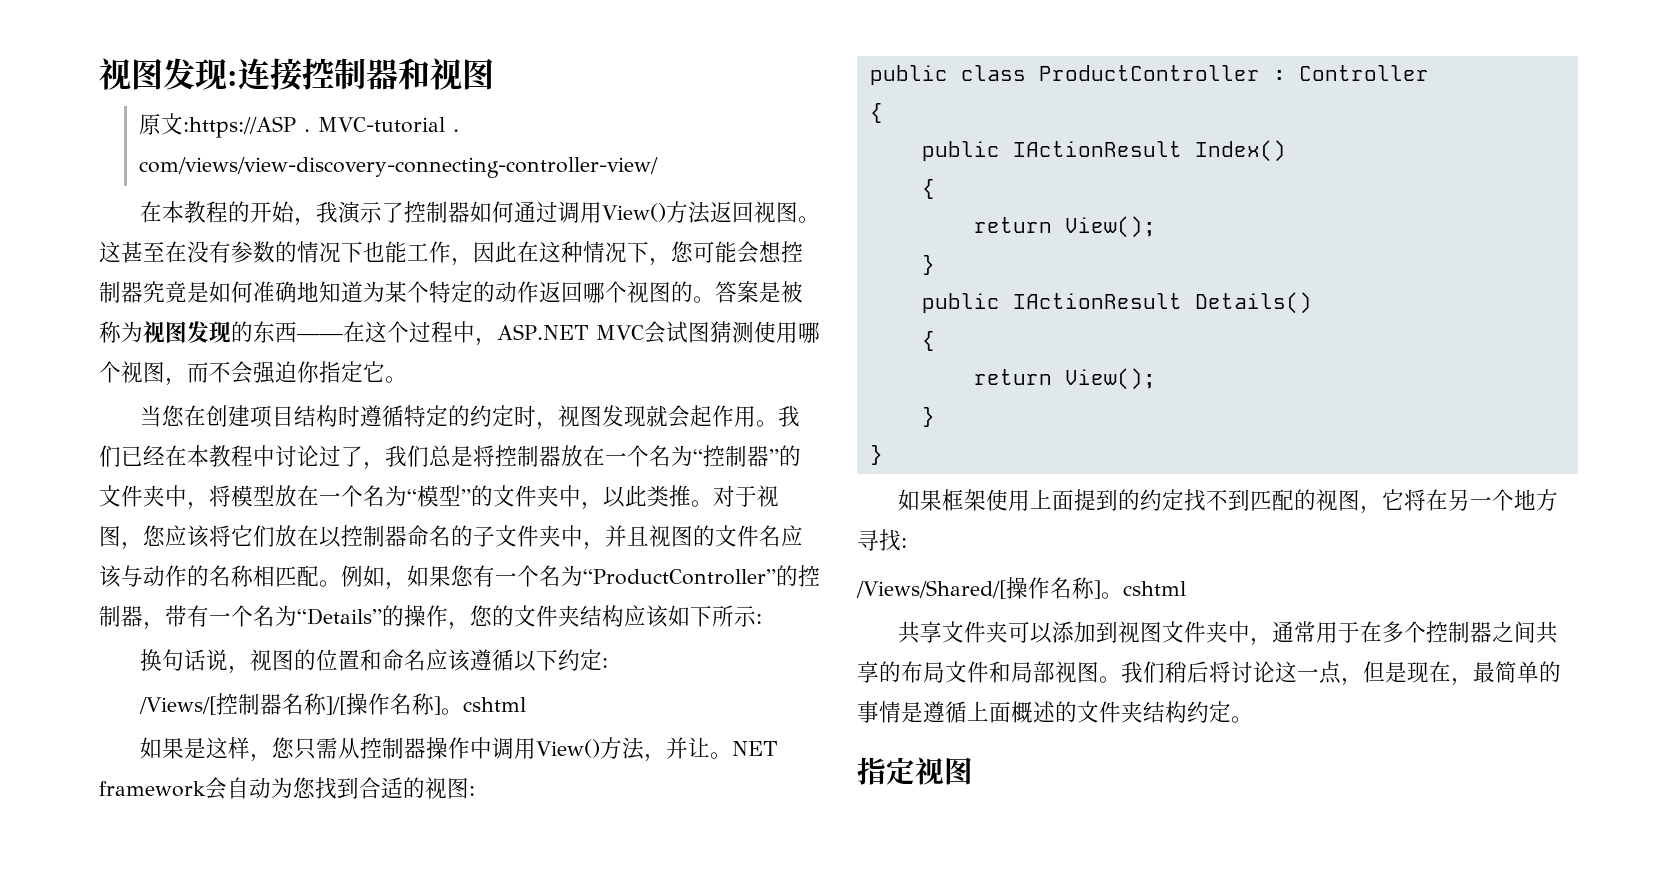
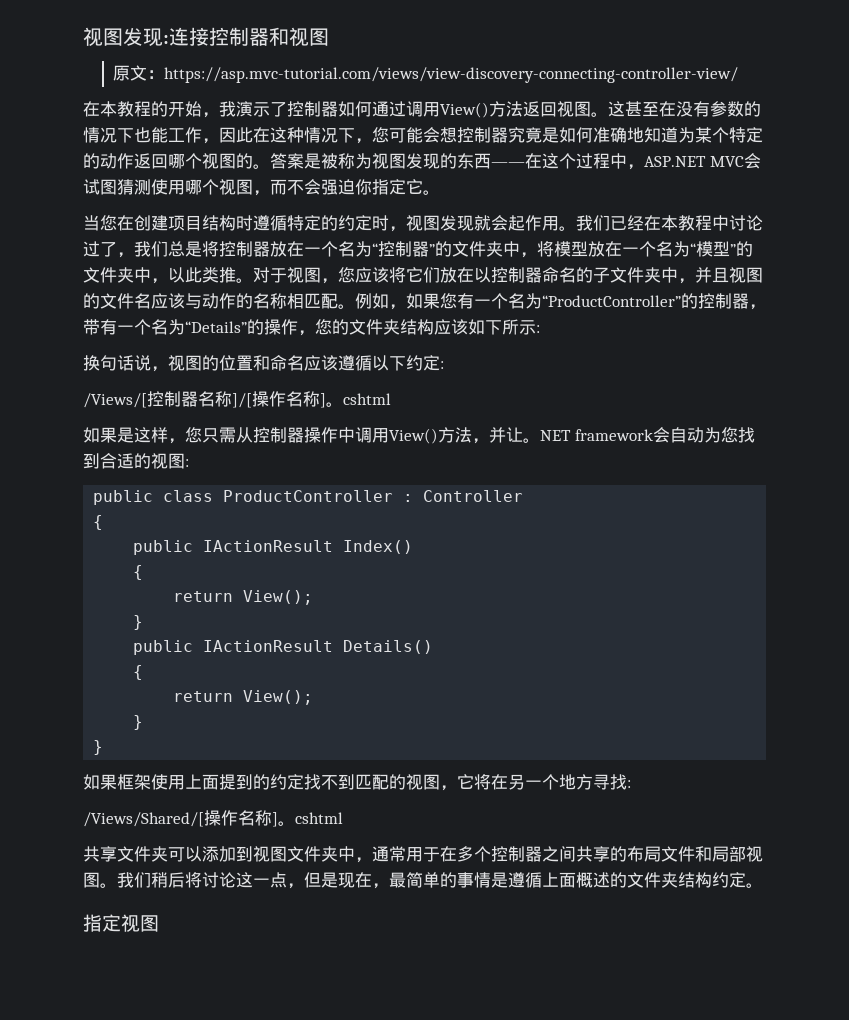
- 原文:https://ASP . MVC-tutorial . com/views/view-discovery-connecting-controller-view/
+ 原文：https://asp.mvc-tutorial.com/views/view-discovery-connecting-controller-view/

